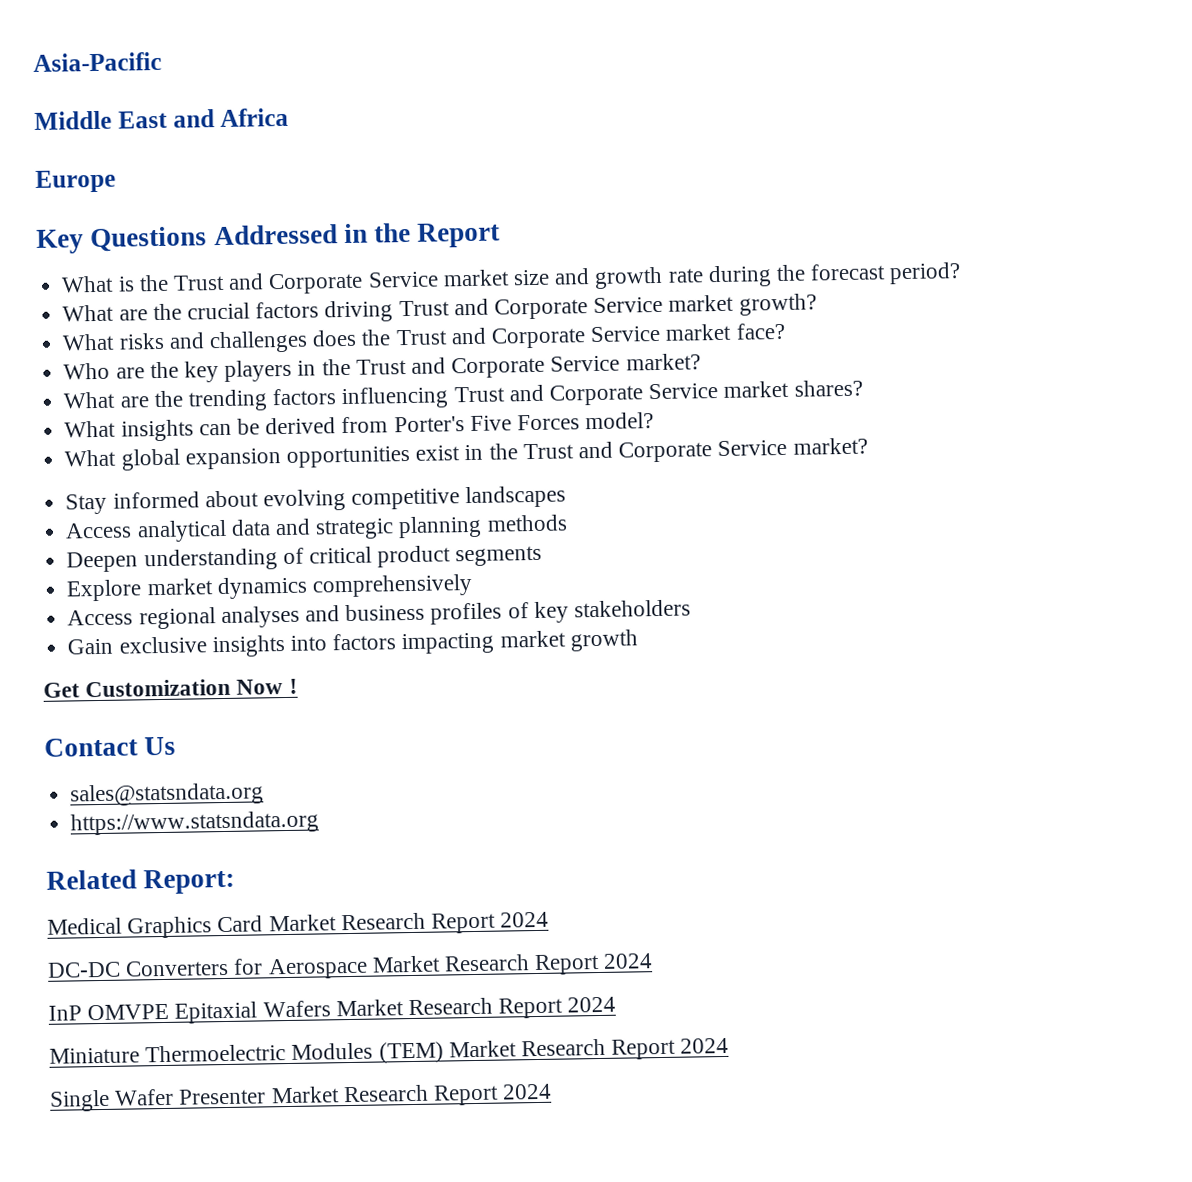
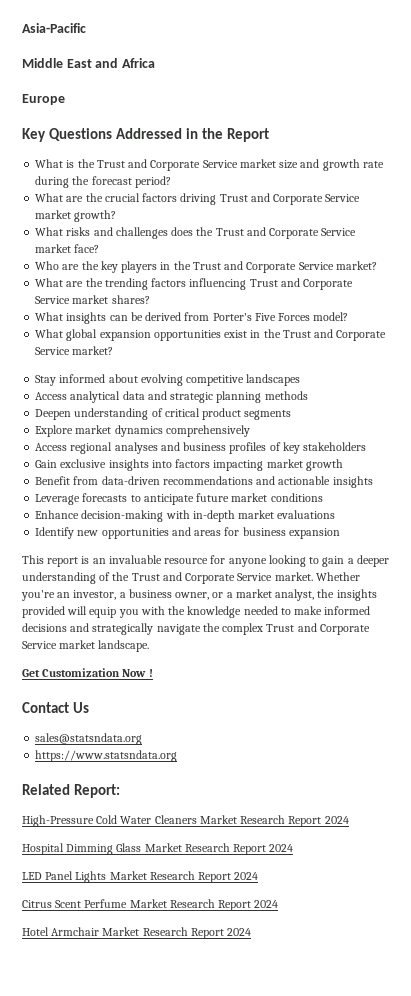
+ Benefit from data-driven recommendations and actionable insights
+ Leverage forecasts to anticipate future market conditions
+ Enhance decision-making with in-depth market evaluations
+ Identify new opportunities and areas for business expansion
+ This report is an invaluable resource for anyone looking to gain a deeper understanding of the Trust and Corporate Service market. Whether you're an investor, a business owner, or a market analyst, the insights provided will equip you with the knowledge needed to make informed decisions and strategically navigate the complex Trust and Corporate Service market landscape.
- Medical Graphics Card Market Research Report 2024
- DC-DC Converters for Aerospace Market Research Report 2024
- InP OMVPE Epitaxial Wafers Market Research Report 2024
- Miniature Thermoelectric Modules (TEM) Market Research Report 2024
- Single Wafer Presenter Market Research Report 2024
+ High-Pressure Cold Water Cleaners Market Research Report 2024
+ Hospital Dimming Glass Market Research Report 2024
+ LED Panel Lights Market Research Report 2024
+ Citrus Scent Perfume Market Research Report 2024
+ Hotel Armchair Market Research Report 2024

